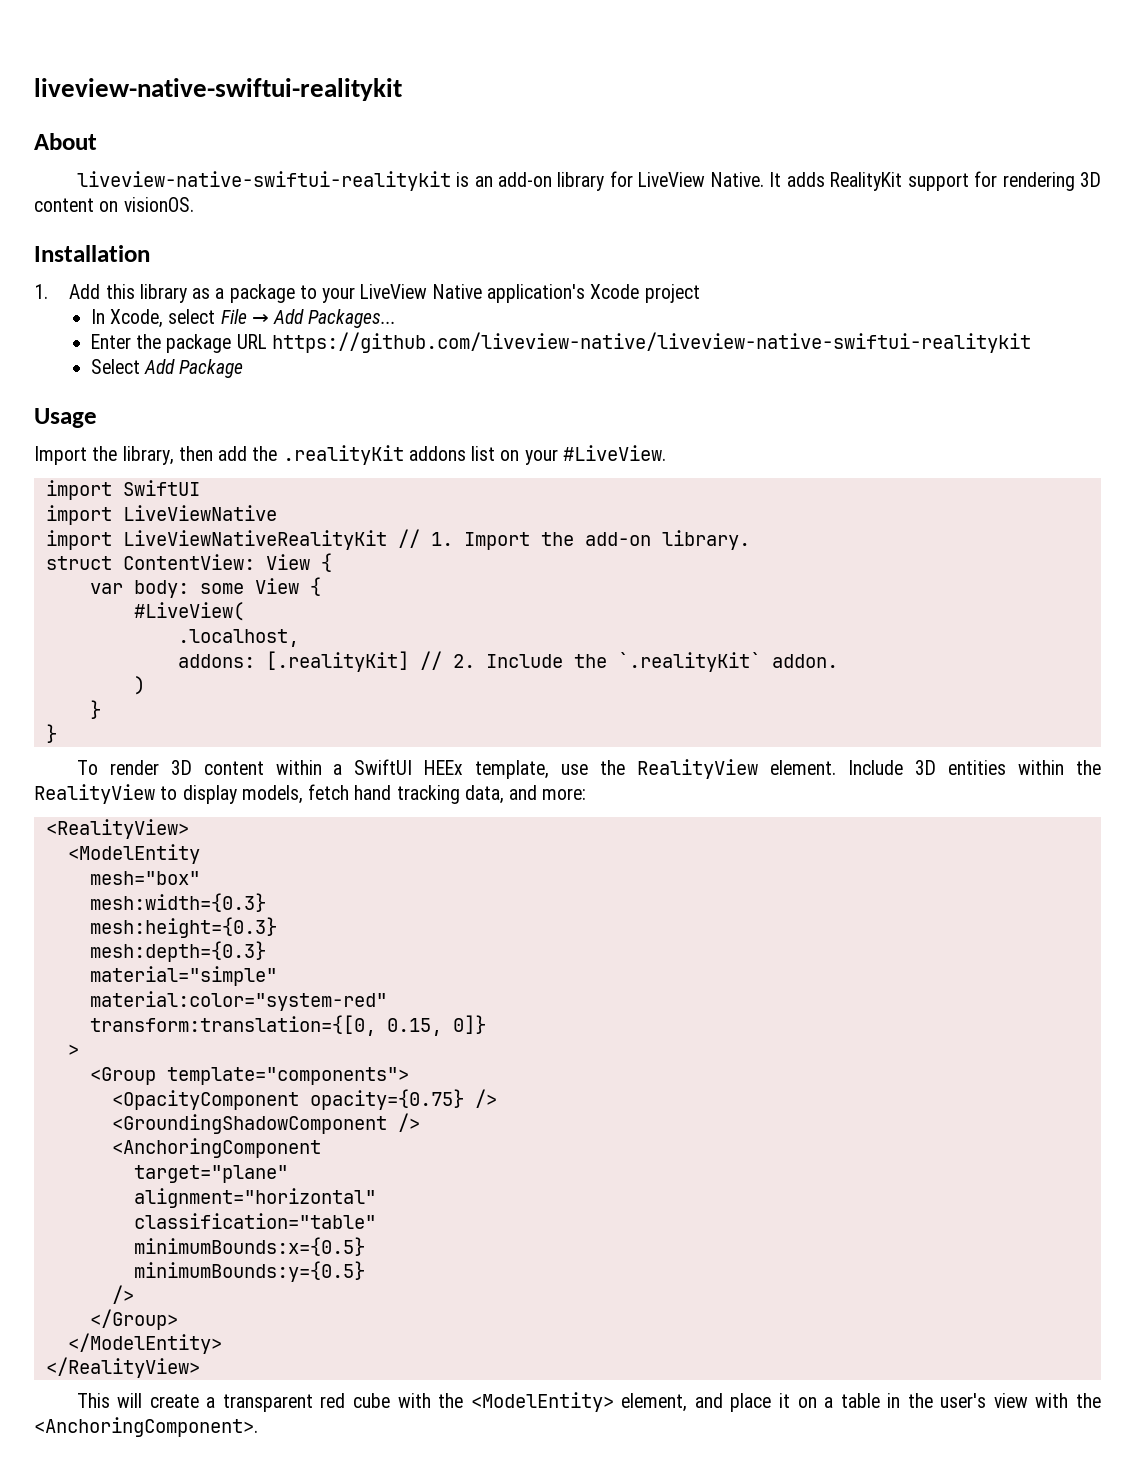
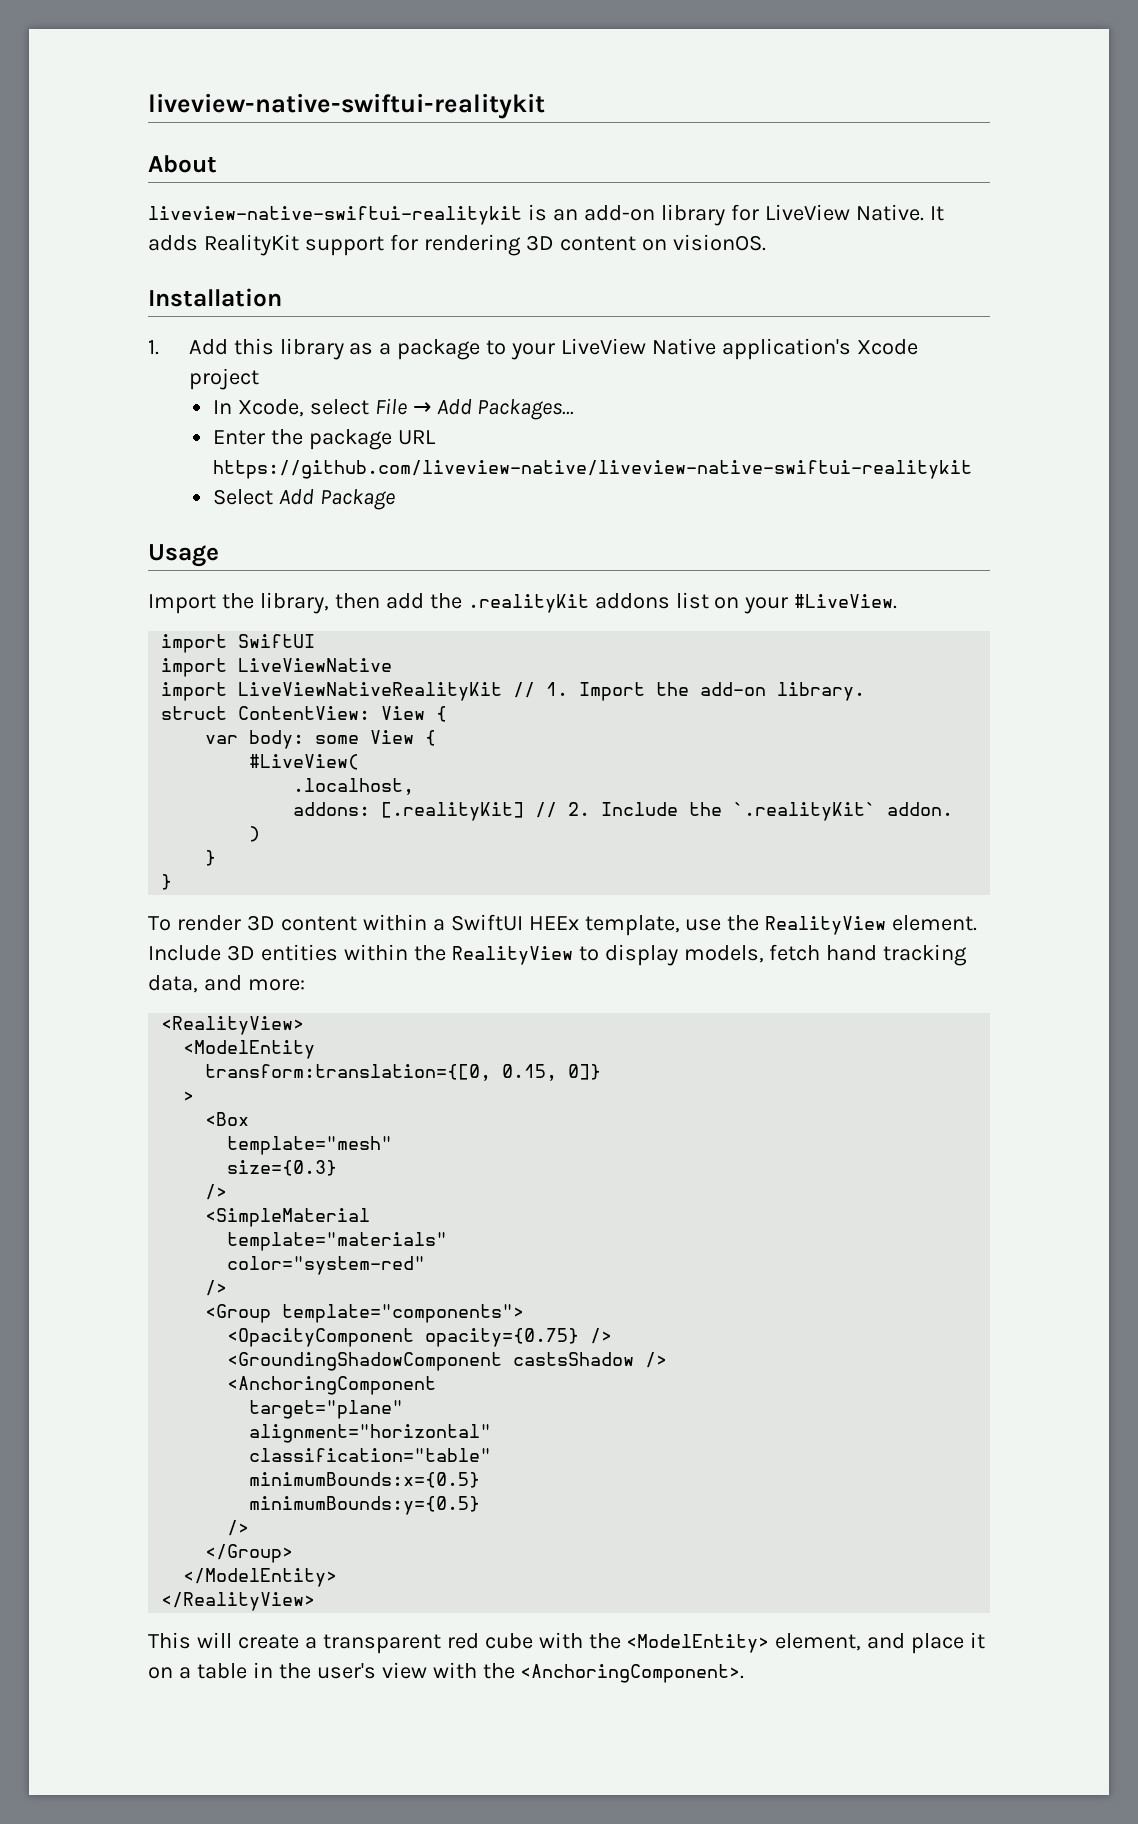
- mesh="box"
- mesh:width={0.3}
- mesh:height={0.3}
- mesh:depth={0.3}
- material="simple"
- material:color="system-red"
  transform:translation={[0, 0.15, 0]}
  >
+ <Box
+ template="mesh"
+ size={0.3}
+ />
+ <SimpleMaterial
+ template="materials"
+ color="system-red"
+ />
- <GroundingShadowComponent />
+ <GroundingShadowComponent castsShadow />

